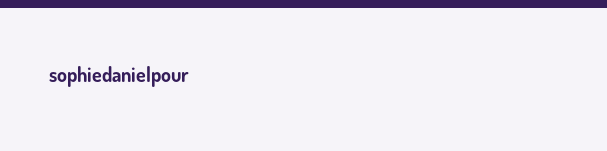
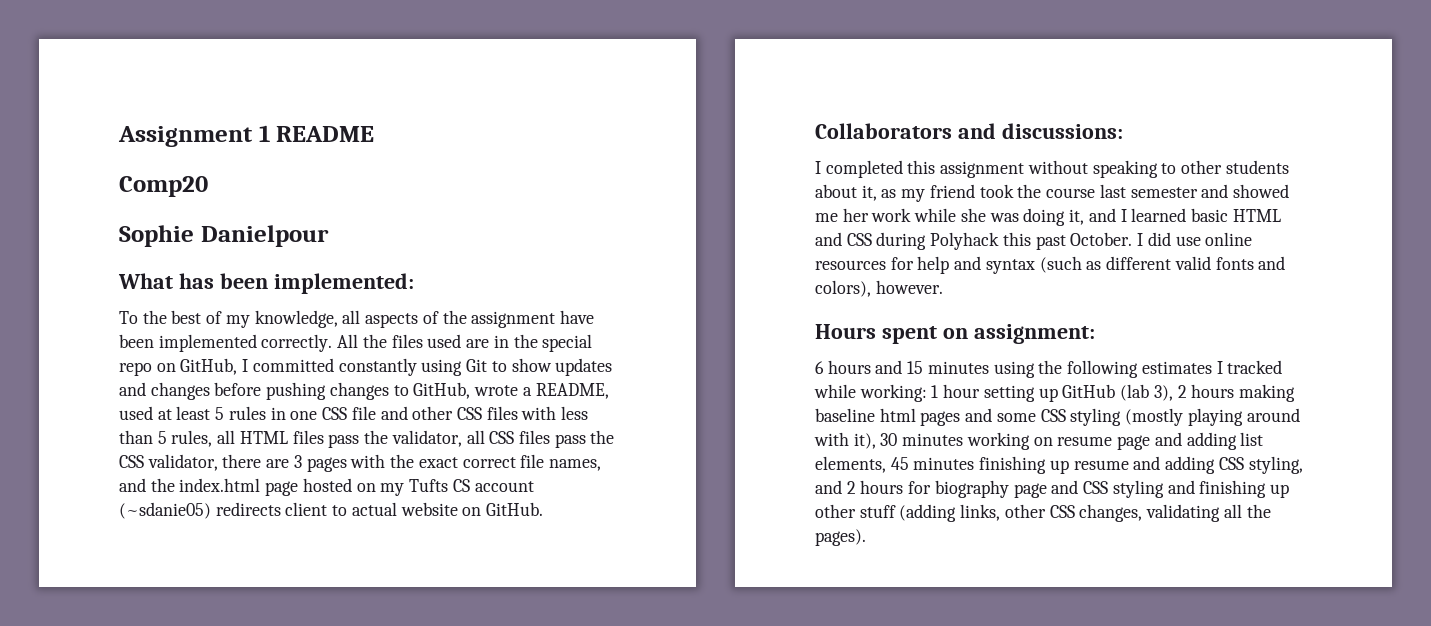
- sophiedanielpour
+ Assignment 1 README
+ Comp20
+ Sophie Danielpour
+ What has been implemented:
+ To the best of my knowledge, all aspects of the assignment have been implemented correctly. All the files used are in the special repo on GitHub, I committed constantly using Git to show updates and changes before pushing changes to GitHub, wrote a README, used at least 5 rules in one CSS file and other CSS files with less than 5 rules, all HTML files pass the validator, all CSS files pass the CSS validator, there are 3 pages with the exact correct file names, and the index.html page hosted on my Tufts CS account (~sdanie05) redirects client to actual website on GitHub.
+ Collaborators and discussions:
+ I completed this assignment without speaking to other students about it, as my friend took the course last semester and showed me her work while she was doing it, and I learned basic HTML and CSS during Polyhack this past October. I did use online resources for help and syntax (such as different valid fonts and colors), however.
+ Hours spent on assignment:
+ 6 hours and 15 minutes using the following estimates I tracked while working: 1 hour setting up GitHub (lab 3), 2 hours making baseline html pages and some CSS styling (mostly playing around with it), 30 minutes working on resume page and adding list elements, 45 minutes finishing up resume and adding CSS styling, and 2 hours for biography page and CSS styling and finishing up other stuff (adding links, other CSS changes, validating all the pages).

